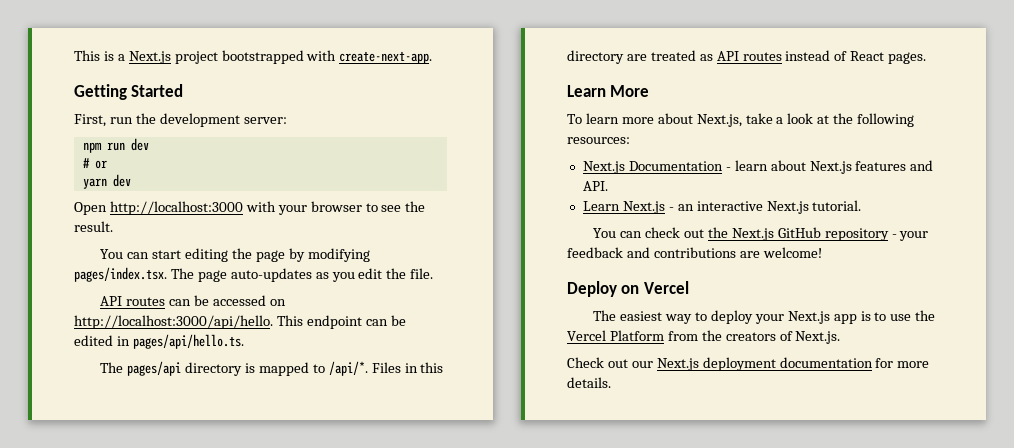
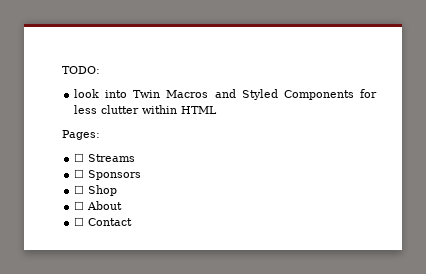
- This is a Next.js project bootstrapped with create-next-app.
- Getting Started
- First, run the development server:
- npm run dev
- # or
- yarn dev
- Open http://localhost:3000 with your browser to see the result.
- You can start editing the page by modifying pages/index.tsx. The page auto-updates as you edit the file.
- API routes can be accessed on http://localhost:3000/api/hello. This endpoint can be edited in pages/api/hello.ts.
- The pages/api directory is mapped to /api/*. Files in this directory are treated as API routes instead of React pages.
- Learn More
- To learn more about Next.js, take a look at the following resources:
- Next.js Documentation - learn about Next.js features and API.
- Learn Next.js - an interactive Next.js tutorial.
- You can check out the Next.js GitHub repository - your feedback and contributions are welcome!
- Deploy on Vercel
- The easiest way to deploy your Next.js app is to use the Vercel Platform from the creators of Next.js.
- Check out our Next.js deployment documentation for more details.
+ TODO:
+ look into Twin Macros and Styled Components for less clutter within HTML
+ Pages:
+ ☐ Streams
+ ☐ Sponsors
+ ☐ Shop
+ ☐ About
+ ☐ Contact

